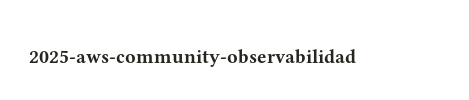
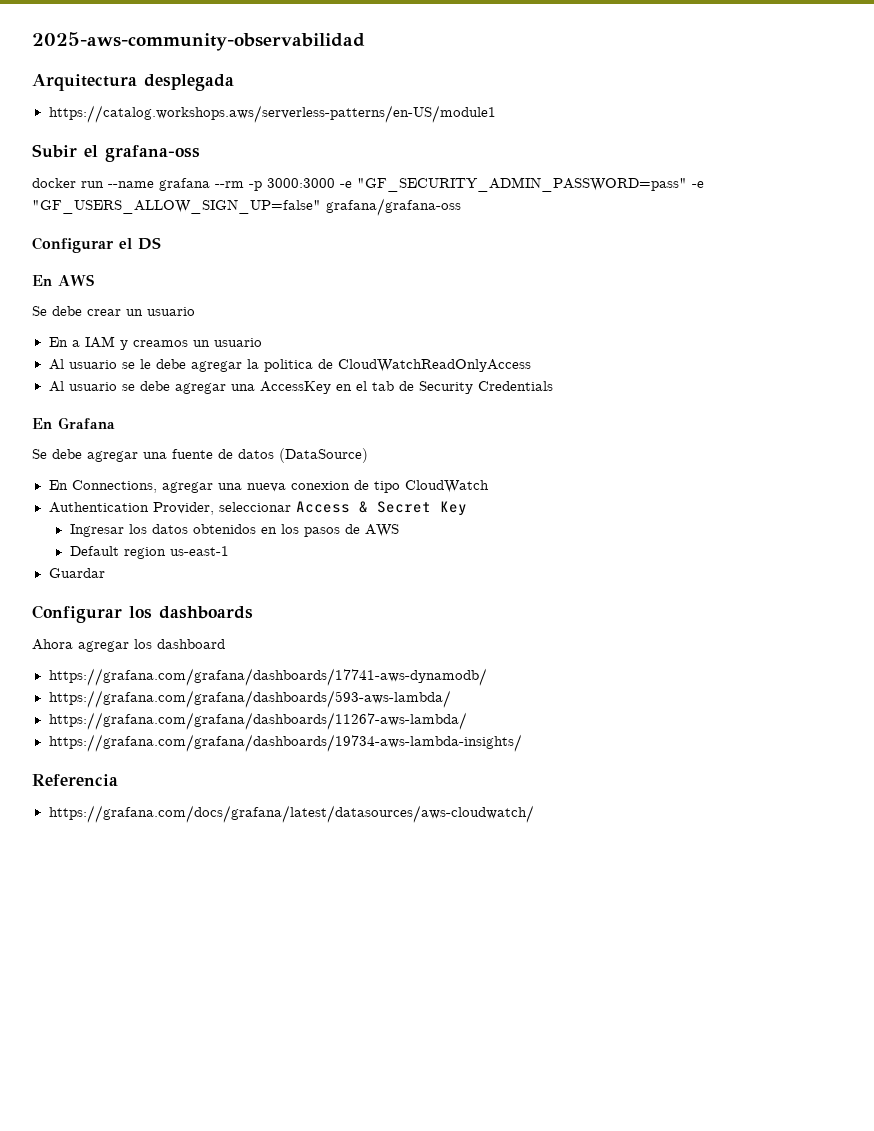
+ Arquitectura desplegada
+ https://catalog.workshops.aws/serverless-patterns/en-US/module1
+ Subir el grafana-oss
+ docker run --name grafana --rm -p 3000:3000 -e "GF_SECURITY_ADMIN_PASSWORD=pass" -e "GF_USERS_ALLOW_SIGN_UP=false" grafana/grafana-oss
+ Configurar el DS
+ En AWS
+ Se debe crear un usuario
+ En a IAM y creamos un usuario
+ Al usuario se le debe agregar la politica de CloudWatchReadOnlyAccess
+ Al usuario se debe agregar una AccessKey en el tab de Security Credentials
+ En Grafana
+ Se debe agregar una fuente de datos (DataSource)
+ En Connections, agregar una nueva conexion de tipo CloudWatch
+ Authentication Provider, seleccionar Access & Secret Key
+ Ingresar los datos obtenidos en los pasos de AWS
+ Default region us-east-1
+ Guardar
+ Configurar los dashboards
+ Ahora agregar los dashboard
+ https://grafana.com/grafana/dashboards/17741-aws-dynamodb/
+ https://grafana.com/grafana/dashboards/593-aws-lambda/
+ https://grafana.com/grafana/dashboards/11267-aws-lambda/
+ https://grafana.com/grafana/dashboards/19734-aws-lambda-insights/
+ Referencia
+ https://grafana.com/docs/grafana/latest/datasources/aws-cloudwatch/

